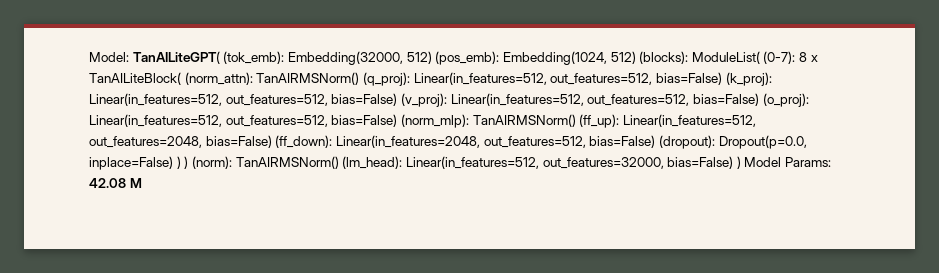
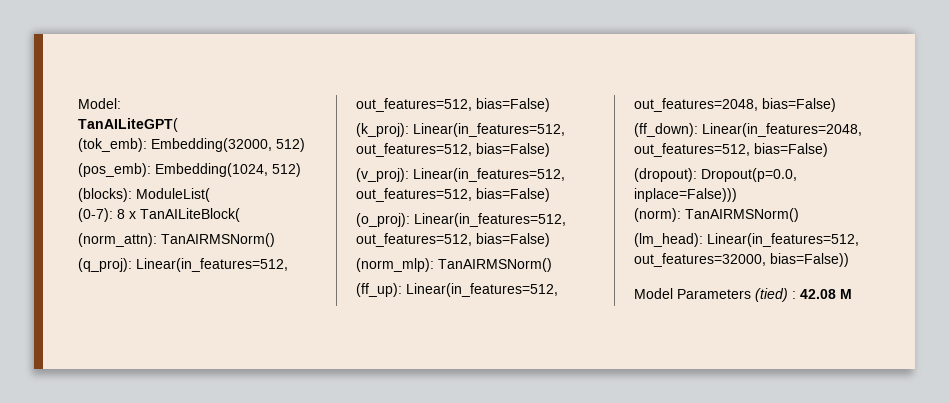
- Model: TanAILiteGPT( (tok_emb): Embedding(32000, 512) (pos_emb): Embedding(1024, 512) (blocks): ModuleList( (0-7): 8 x TanAILiteBlock( (norm_attn): TanAIRMSNorm() (q_proj): Linear(in_features=512, out_features=512, bias=False) (k_proj): Linear(in_features=512, out_features=512, bias=False) (v_proj): Linear(in_features=512, out_features=512, bias=False) (o_proj): Linear(in_features=512, out_features=512, bias=False) (norm_mlp): TanAIRMSNorm() (ff_up): Linear(in_features=512, out_features=2048, bias=False) (ff_down): Linear(in_features=2048, out_features=512, bias=False) (dropout): Dropout(p=0.0, inplace=False) ) ) (norm): TanAIRMSNorm() (lm_head): Linear(in_features=512, out_features=32000, bias=False) ) Model Params: 42.08 M
+ Model:
+ TanAILiteGPT(
+ (tok_emb): Embedding(32000, 512)
+ (pos_emb): Embedding(1024, 512)
+ (blocks): ModuleList(
+ (0-7): 8 x TanAILiteBlock(
+ (norm_attn): TanAIRMSNorm()
+ (q_proj): Linear(in_features=512, out_features=512, bias=False)
+ (k_proj): Linear(in_features=512, out_features=512, bias=False)
+ (v_proj): Linear(in_features=512, out_features=512, bias=False)
+ (o_proj): Linear(in_features=512, out_features=512, bias=False)
+ (norm_mlp): TanAIRMSNorm()
+ (ff_up): Linear(in_features=512, out_features=2048, bias=False)
+ (ff_down): Linear(in_features=2048, out_features=512, bias=False)
+ (dropout): Dropout(p=0.0, inplace=False)))
+ (norm): TanAIRMSNorm()
+ (lm_head): Linear(in_features=512, out_features=32000, bias=False))
+ Model Parameters (tied) : 42.08 M

